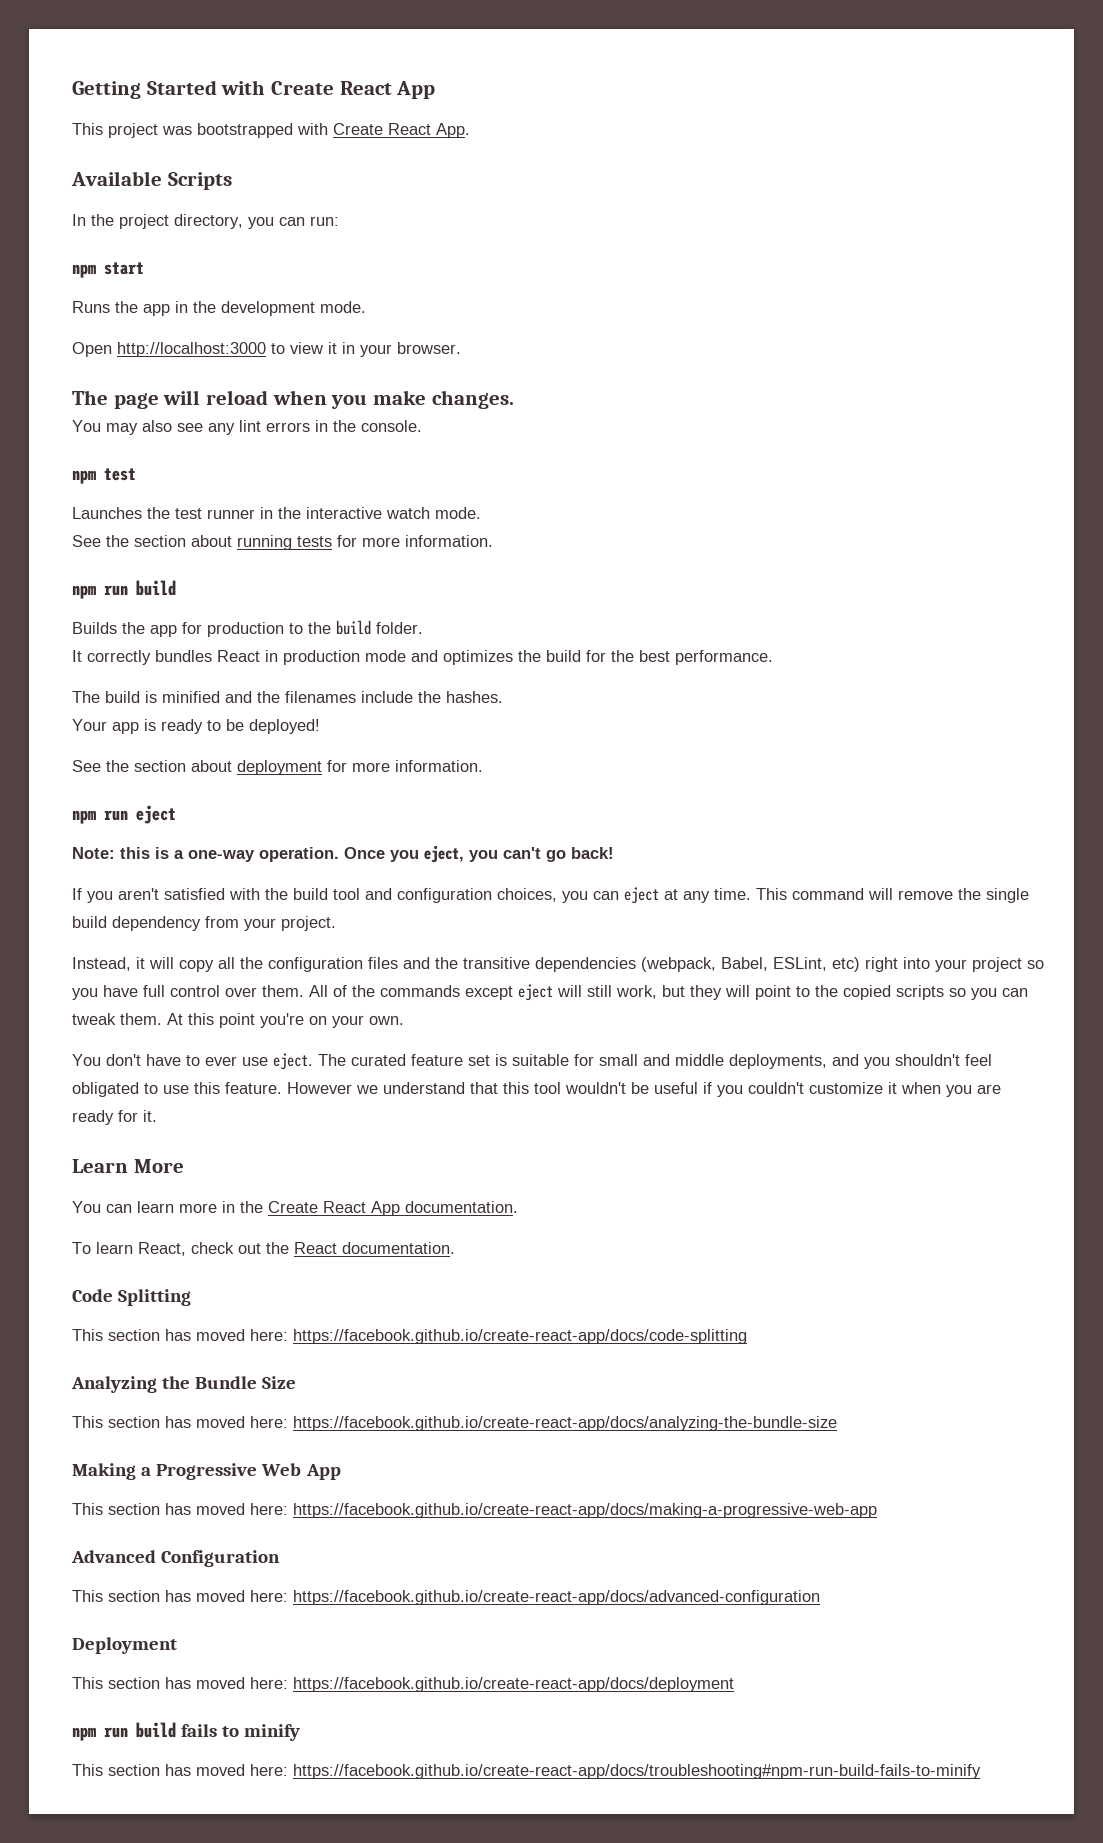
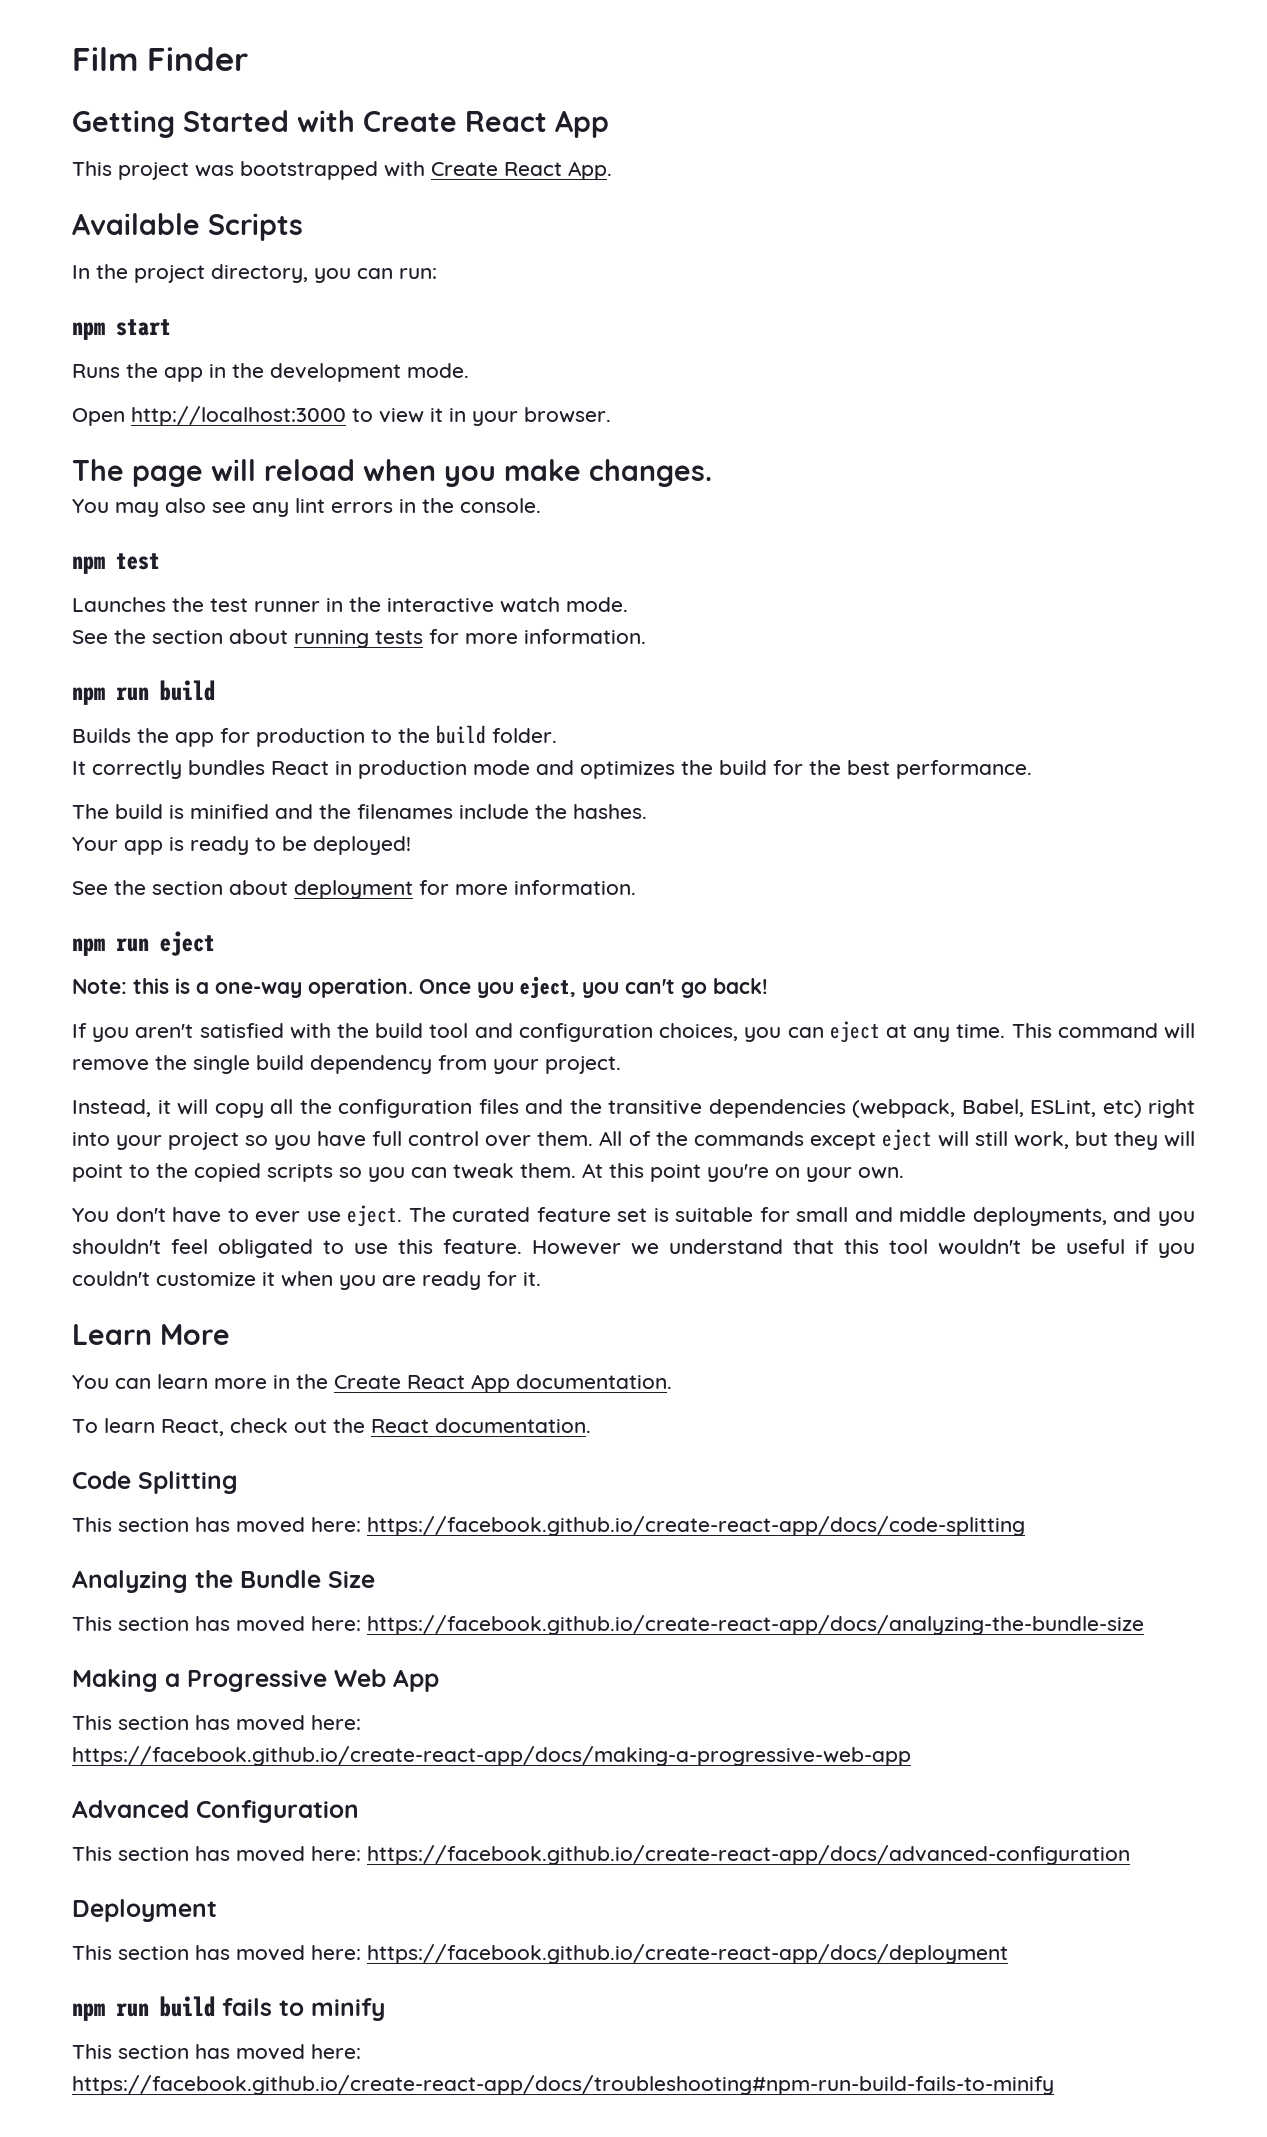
+ Film Finder

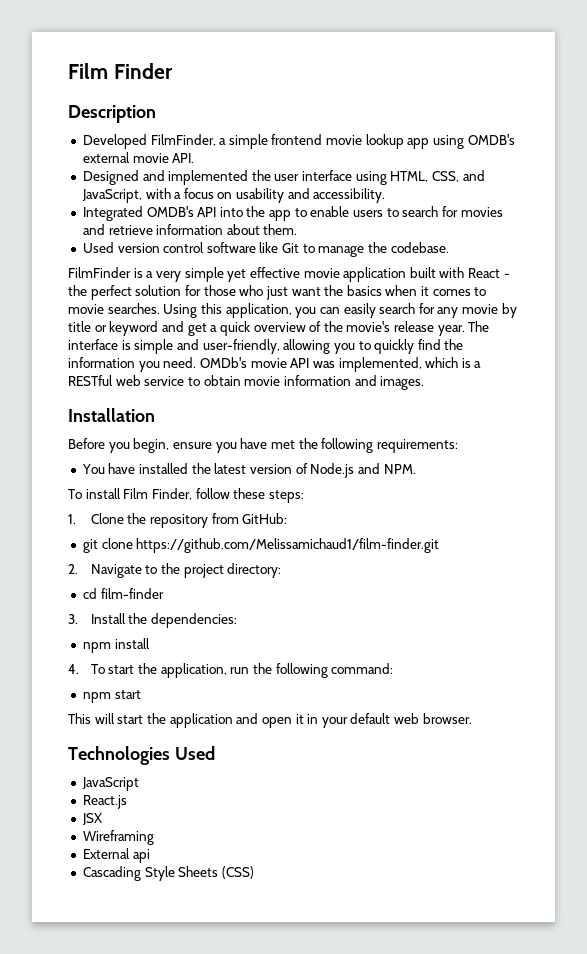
- Getting Started with Create React App
- This project was bootstrapped with Create React App.
- Available Scripts
- In the project directory, you can run:
+ Description
+ Developed FilmFinder, a simple frontend movie lookup app using OMDB's external movie API.
+ Designed and implemented the user interface using HTML, CSS, and JavaScript, with a focus on usability and accessibility.
+ Integrated OMDB's API into the app to enable users to search for movies and retrieve information about them.
+ Used version control software like Git to manage the codebase.
+ FilmFinder is a very simple yet effective movie application built with React - the perfect solution for those who just want the basics when it comes to movie searches. Using this application, you can easily search for any movie by title or keyword and get a quick overview of the movie's release year. The interface is simple and user-friendly, allowing you to quickly find the information you need. OMDb's movie API was implemented, which is a RESTful web service to obtain movie information and images.
+ Installation
+ Before you begin, ensure you have met the following requirements:
+ You have installed the latest version of Node.js and NPM.
+ To install Film Finder, follow these steps:
+ 1. Clone the repository from GitHub:
+ git clone https://github.com/Melissamichaud1/film-finder.git
+ 2. Navigate to the project directory:
+ cd film-finder
+ 3. Install the dependencies:
+ npm install
+ 4. To start the application, run the following command:
  npm start
- Runs the app in the development mode.
- Open http://localhost:3000 to view it in your browser.
+ This will start the application and open it in your default web browser.
- The page will reload when you make changes.
- You may also see any lint errors in the console.
- npm test
- Launches the test runner in the interactive watch mode.
- See the section about running tests for more information.
- npm run build
- Builds the app for production to the build folder.
- It correctly bundles React in production mode and optimizes the build for the best performance.
- The build is minified and the filenames include the hashes.
- Your app is ready to be deployed!
- See the section about deployment for more information.
- npm run eject
- Note: this is a one-way operation. Once you eject, you can't go back!
- If you aren't satisfied with the build tool and configuration choices, you can eject at any time. This command will remove the single build dependency from your project.
- Instead, it will copy all the configuration files and the transitive dependencies (webpack, Babel, ESLint, etc) right into your project so you have full control over them. All of the commands except eject will still work, but they will point to the copied scripts so you can tweak them. At this point you're on your own.
- You don't have to ever use eject. The curated feature set is suitable for small and middle deployments, and you shouldn't feel obligated to use this feature. However we understand that this tool wouldn't be useful if you couldn't customize it when you are ready for it.
- Learn More
- You can learn more in the Create React App documentation.
- To learn React, check out the React documentation.
- Code Splitting
- This section has moved here: https://facebook.github.io/create-react-app/docs/code-splitting
- Analyzing the Bundle Size
- This section has moved here: https://facebook.github.io/create-react-app/docs/analyzing-the-bundle-size
- Making a Progressive Web App
- This section has moved here: https://facebook.github.io/create-react-app/docs/making-a-progressive-web-app
- Advanced Configuration
- This section has moved here: https://facebook.github.io/create-react-app/docs/advanced-configuration
- Deployment
- This section has moved here: https://facebook.github.io/create-react-app/docs/deployment
- npm run build fails to minify
- This section has moved here: https://facebook.github.io/create-react-app/docs/troubleshooting#npm-run-build-fails-to-minify
+ Technologies Used
+ JavaScript
+ React.js
+ JSX
+ Wireframing
+ External api
+ Cascading Style Sheets (CSS)

